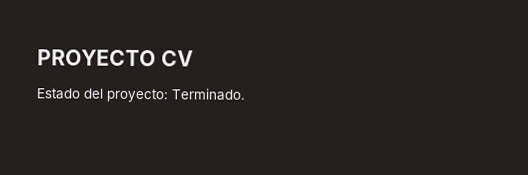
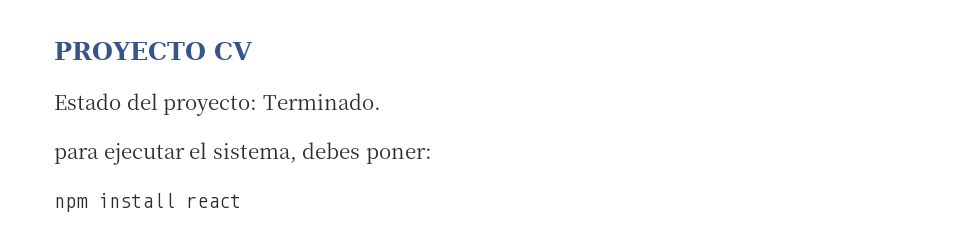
+ para ejecutar el sistema, debes poner:
+ npm install react

